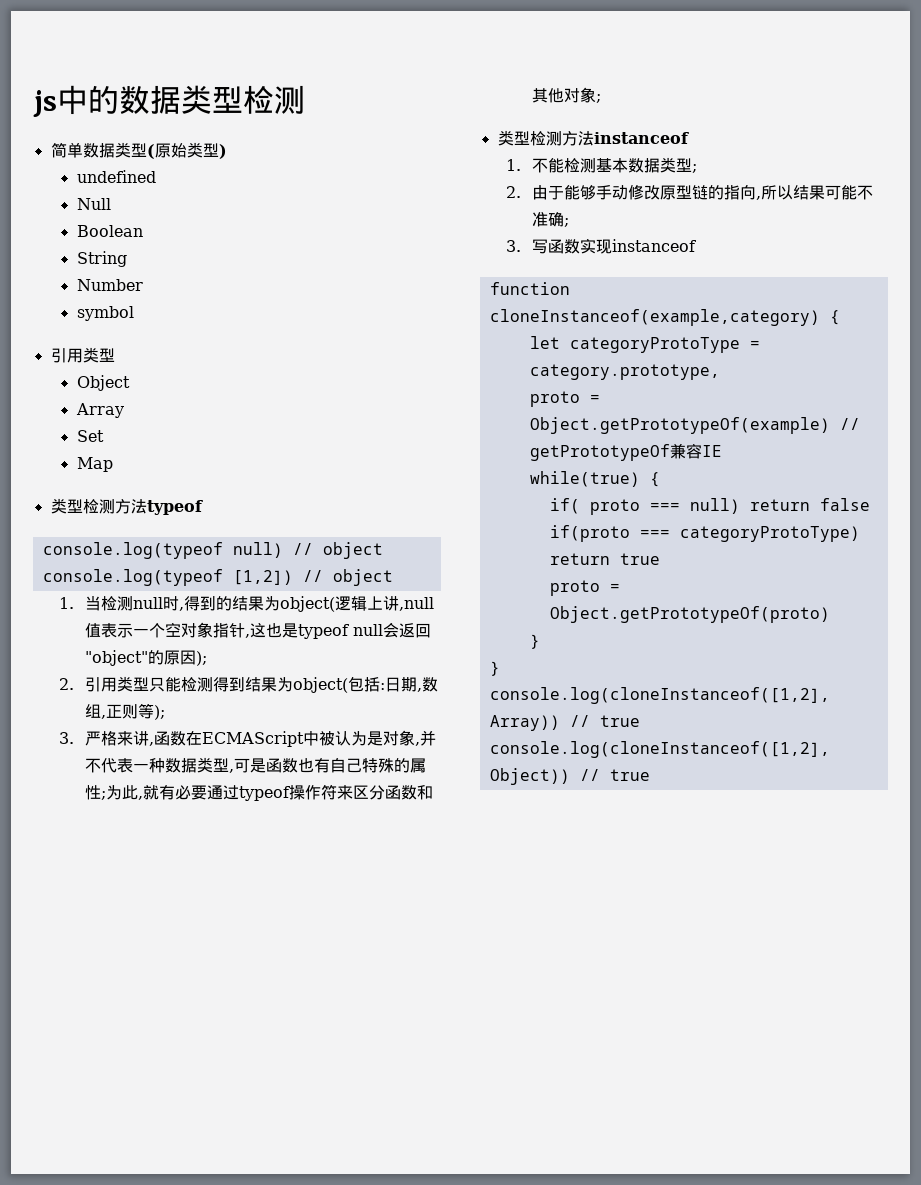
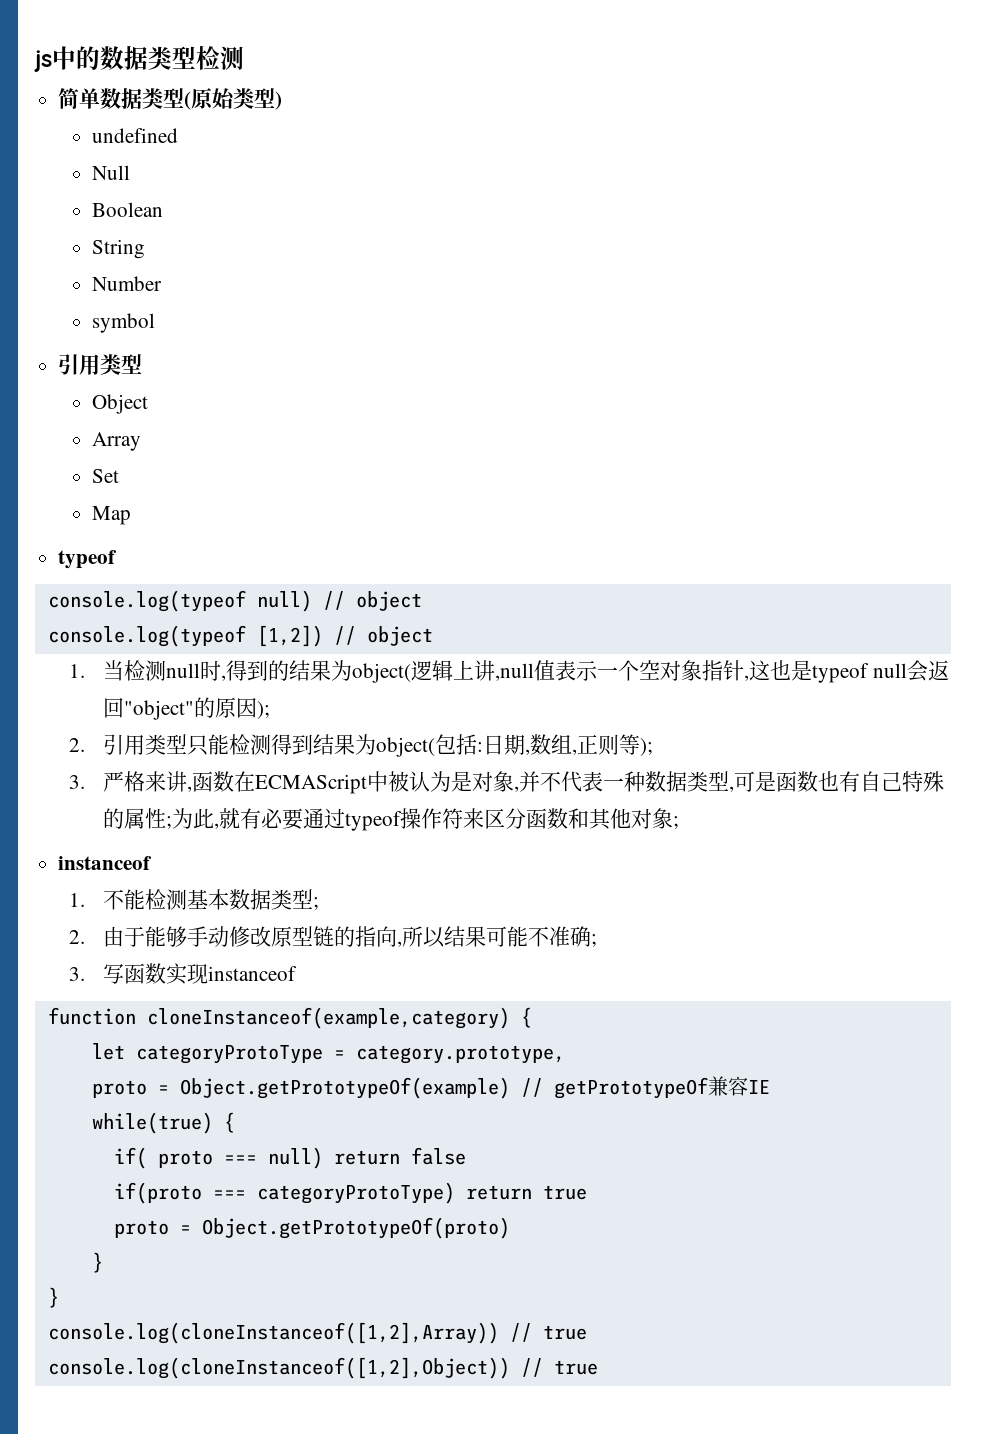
  Map
- 类型检测方法typeof
+ typeof
  3.严格来讲,函数在ECMAScript中被认为是对象,并不代表一种数据类型,可是函数也有自己特殊的属性;为此,就有必要通过typeof操作符来区分函数和其他对象;
- 类型检测方法instanceof
+ instanceof

